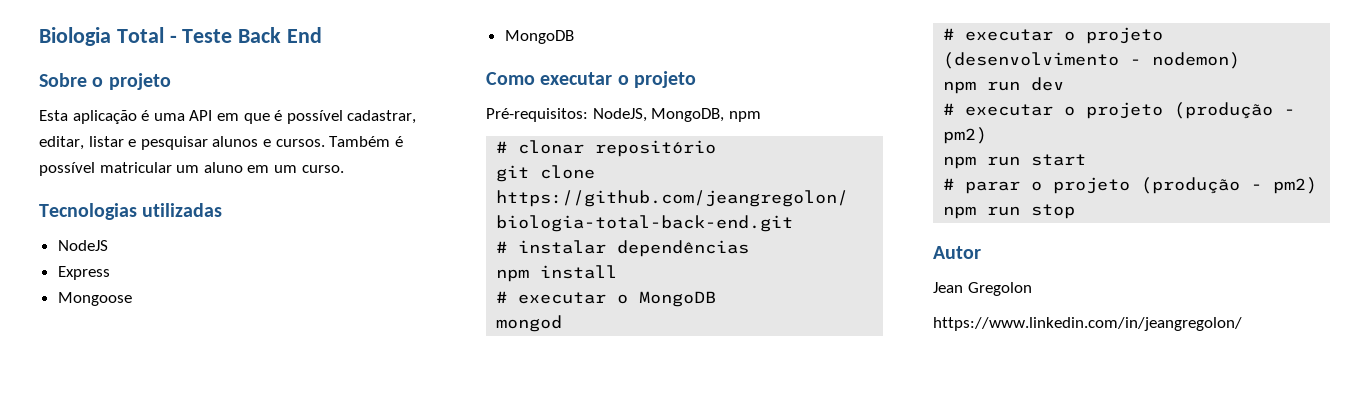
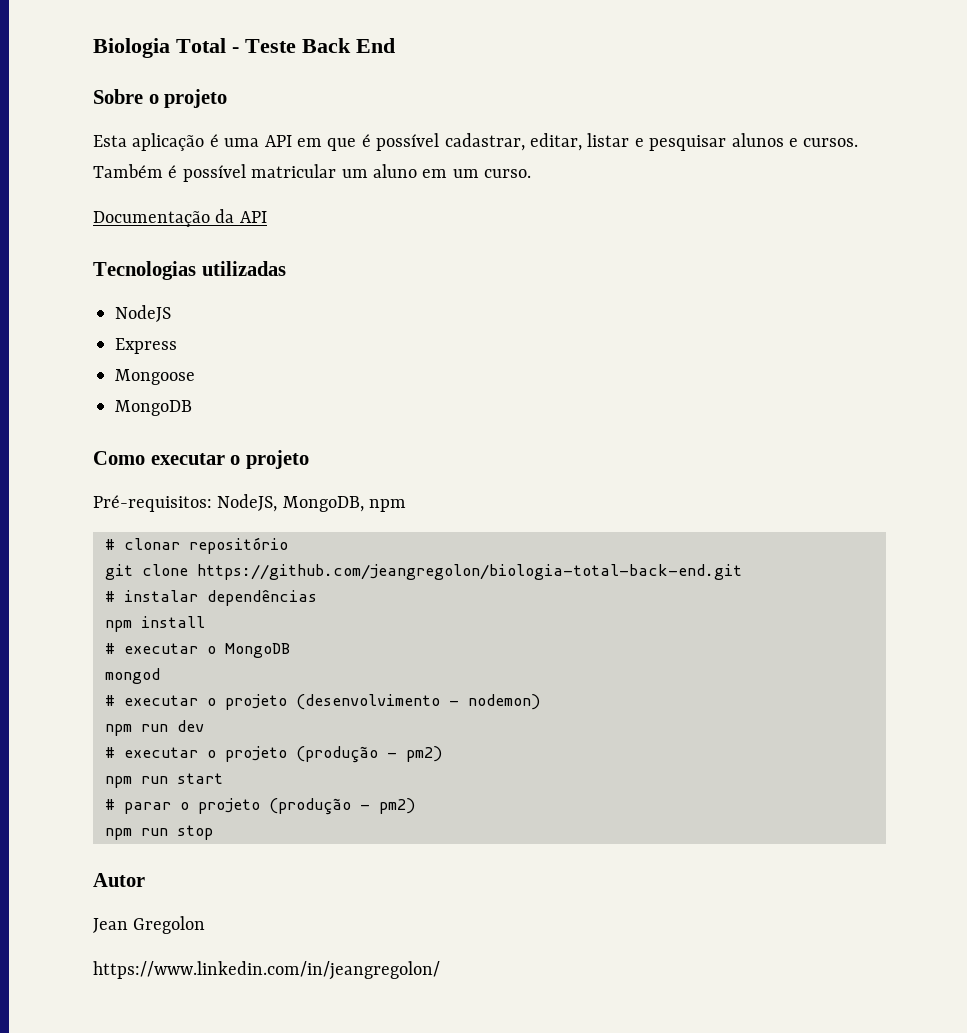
+ Documentação da API

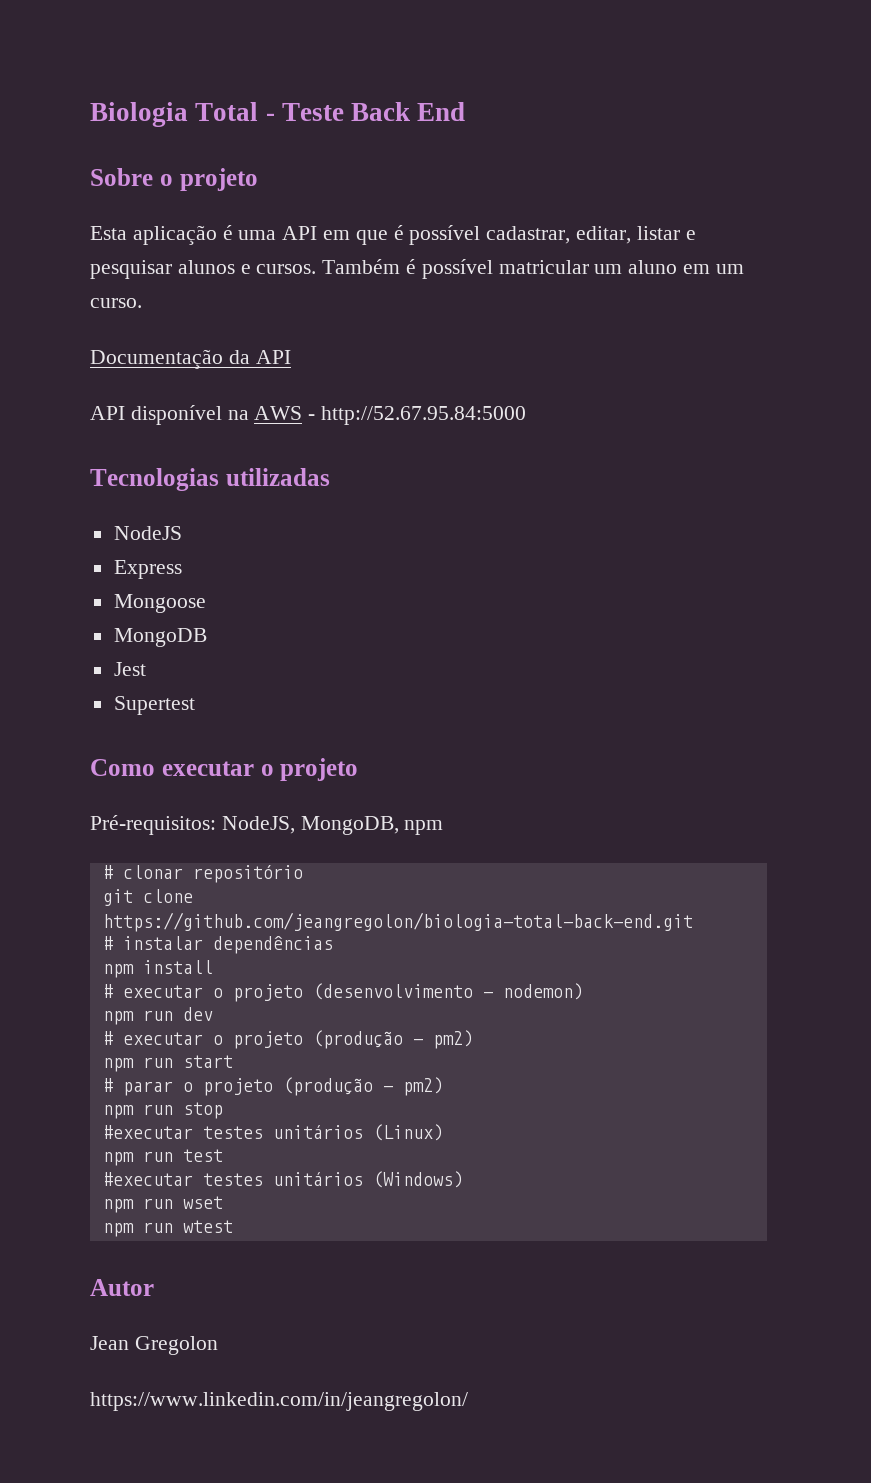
+ API disponível na AWS - http://52.67.95.84:5000
+ Jest
+ Supertest
- # executar o MongoDB
- mongod
+ #executar testes unitários (Linux)
+ npm run test
+ #executar testes unitários (Windows)
+ npm run wset
+ npm run wtest

